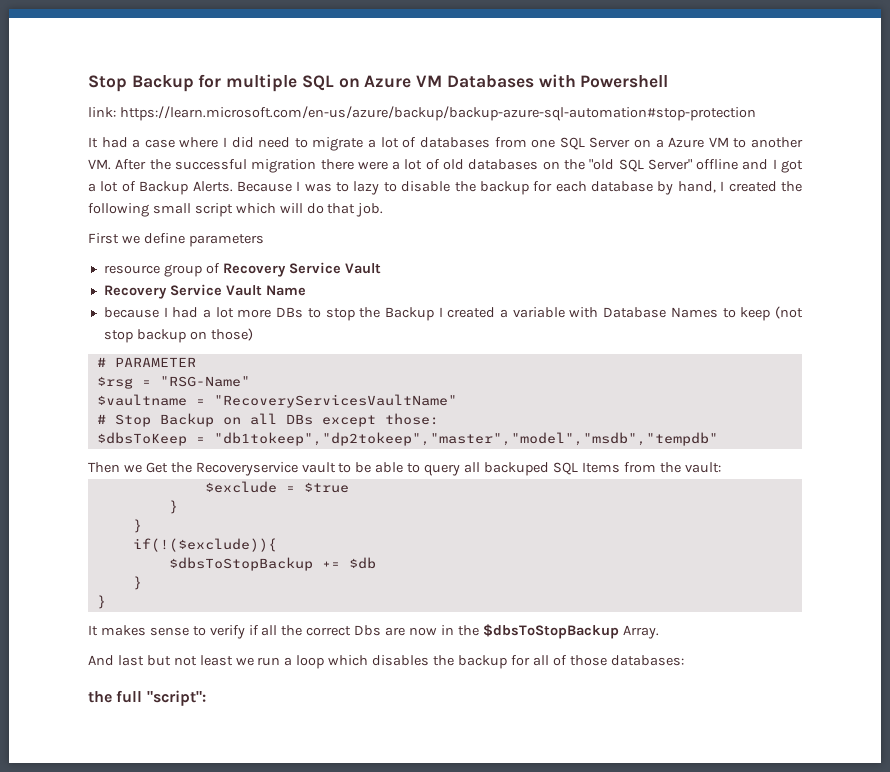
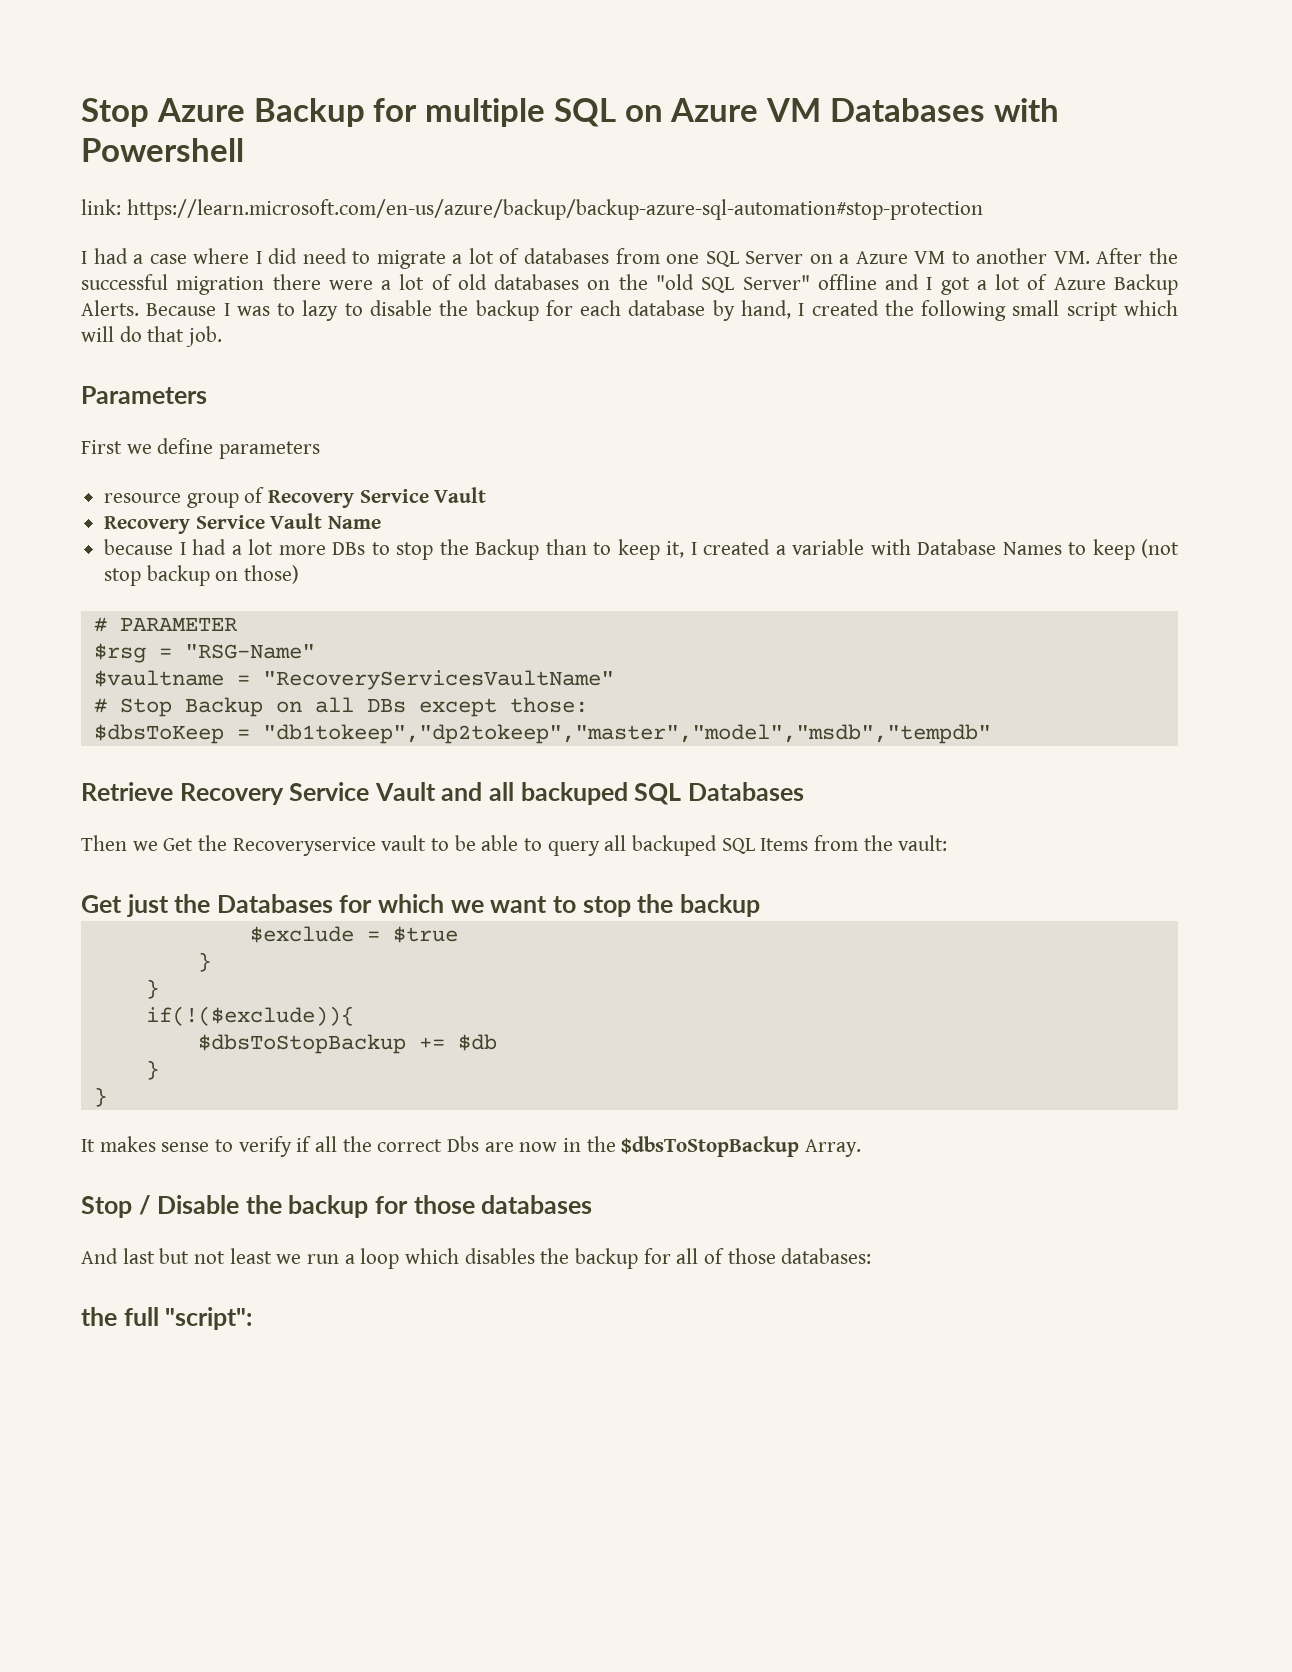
- Stop Backup for multiple SQL on Azure VM Databases with Powershell
+ Stop Azure Backup for multiple SQL on Azure VM Databases with Powershell
- It had a case where I did need to migrate a lot of databases from one SQL Server on a Azure VM to another VM. After the successful migration there were a lot of old databases on the "old SQL Server" offline and I got a lot of Backup Alerts.
+ I had a case where I did need to migrate a lot of databases from one SQL Server on a Azure VM to another VM. After the successful migration there were a lot of old databases on the "old SQL Server" offline and I got a lot of Azure Backup Alerts.
+ Parameters
- because I had a lot more DBs to stop the Backup I created a variable with Database Names to keep (not stop backup on those)
+ because I had a lot more DBs to stop the Backup than to keep it, I created a variable with Database Names to keep (not stop backup on those)
+ Retrieve Recovery Service Vault and all backuped SQL Databases
+ Get just the Databases for which we want to stop the backup
+ Stop / Disable the backup for those databases

